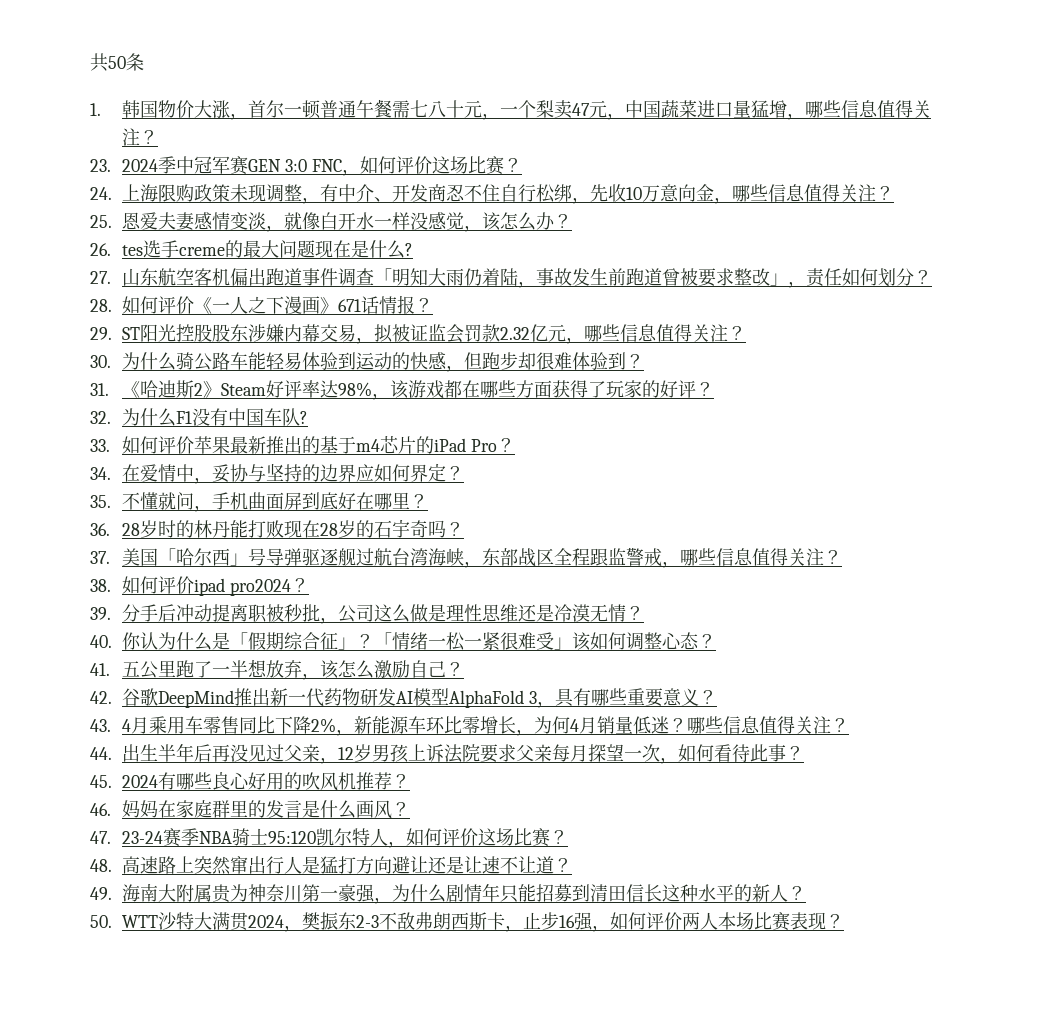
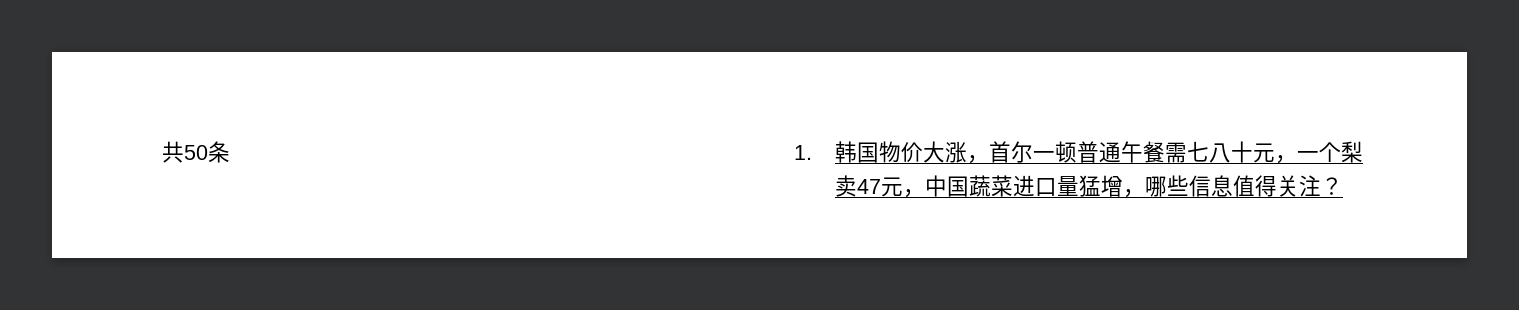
- 23. 2024季中冠军赛GEN 3:0 FNC，如何评价这场比赛？
- 24.上海限购政策未现调整，有中介、开发商忍不住自行松绑，先收10万意向金，哪些信息值得关注？
- 25.恩爱夫妻感情变淡，就像白开水一样没感觉，该怎么办？
- 26. tes选手creme的最大问题现在是什么?
- 27.山东航空客机偏出跑道事件调查「明知大雨仍着陆，事故发生前跑道曾被要求整改」，责任如何划分？
- 28.如何评价《一人之下漫画》671话情报？
- 29. ST阳光控股股东涉嫌内幕交易，拟被证监会罚款2.32亿元，哪些信息值得关注？
- 30.为什么骑公路车能轻易体验到运动的快感，但跑步却很难体验到？
- 31.《哈迪斯2》Steam好评率达98%，该游戏都在哪些方面获得了玩家的好评？
- 32.为什么F1没有中国车队?
- 33.如何评价苹果最新推出的基于m4芯片的iPad Pro？
- 34.在爱情中，妥协与坚持的边界应如何界定？
- 35.不懂就问，手机曲面屏到底好在哪里？
- 36. 28岁时的林丹能打败现在28岁的石宇奇吗？
- 37.美国「哈尔西」号导弹驱逐舰过航台湾海峡，东部战区全程跟监警戒，哪些信息值得关注？
- 38.如何评价ipad pro2024？
- 39.分手后冲动提离职被秒批，公司这么做是理性思维还是冷漠无情？
- 40.你认为什么是「假期综合征」？「情绪一松一紧很难受」该如何调整心态？
- 41.五公里跑了一半想放弃，该怎么激励自己？
- 42.谷歌DeepMind推出新一代药物研发AI模型AlphaFold 3，具有哪些重要意义？
- 43. 4月乘用车零售同比下降2%，新能源车环比零增长，为何4月销量低迷？哪些信息值得关注？
- 44.出生半年后再没见过父亲，12岁男孩上诉法院要求父亲每月探望一次，如何看待此事？
- 45. 2024有哪些良心好用的吹风机推荐？
- 46.妈妈在家庭群里的发言是什么画风？
- 47. 23-24赛季NBA骑士95:120凯尔特人，如何评价这场比赛？
- 48.高速路上突然窜出行人是猛打方向避让还是让速不让道？
- 49.海南大附属贵为神奈川第一豪强，为什么剧情年只能招募到清田信长这种水平的新人？
- 50. WTT沙特大满贯2024，樊振东2-3不敌弗朗西斯卡，止步16强，如何评价两人本场比赛表现？

